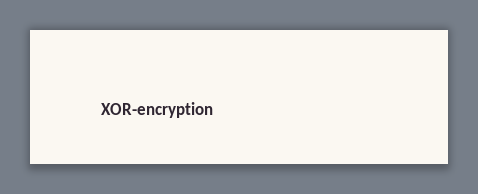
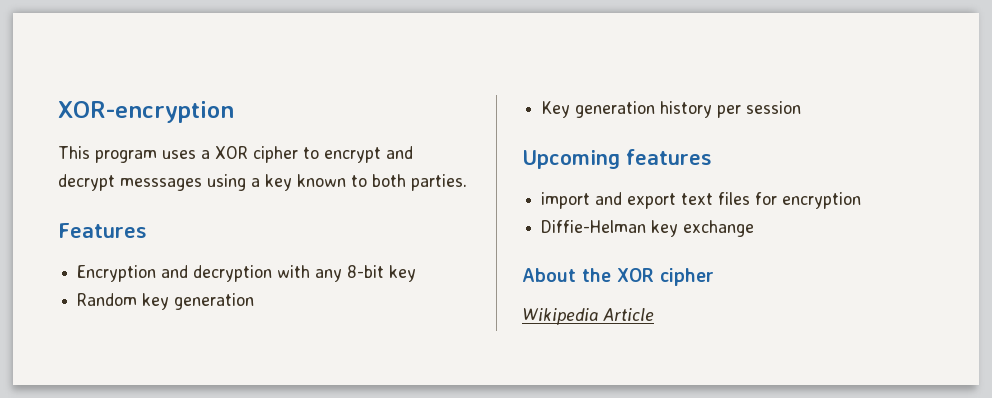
+ This program uses a XOR cipher to encrypt and decrypt messsages using a key known to both parties.
+ Features
+ Encryption and decryption with any 8-bit key
+ Random key generation
+ Key generation history per session
+ Upcoming features
+ import and export text files for encryption
+ Diffie-Helman key exchange
+ About the XOR cipher
+ Wikipedia Article

